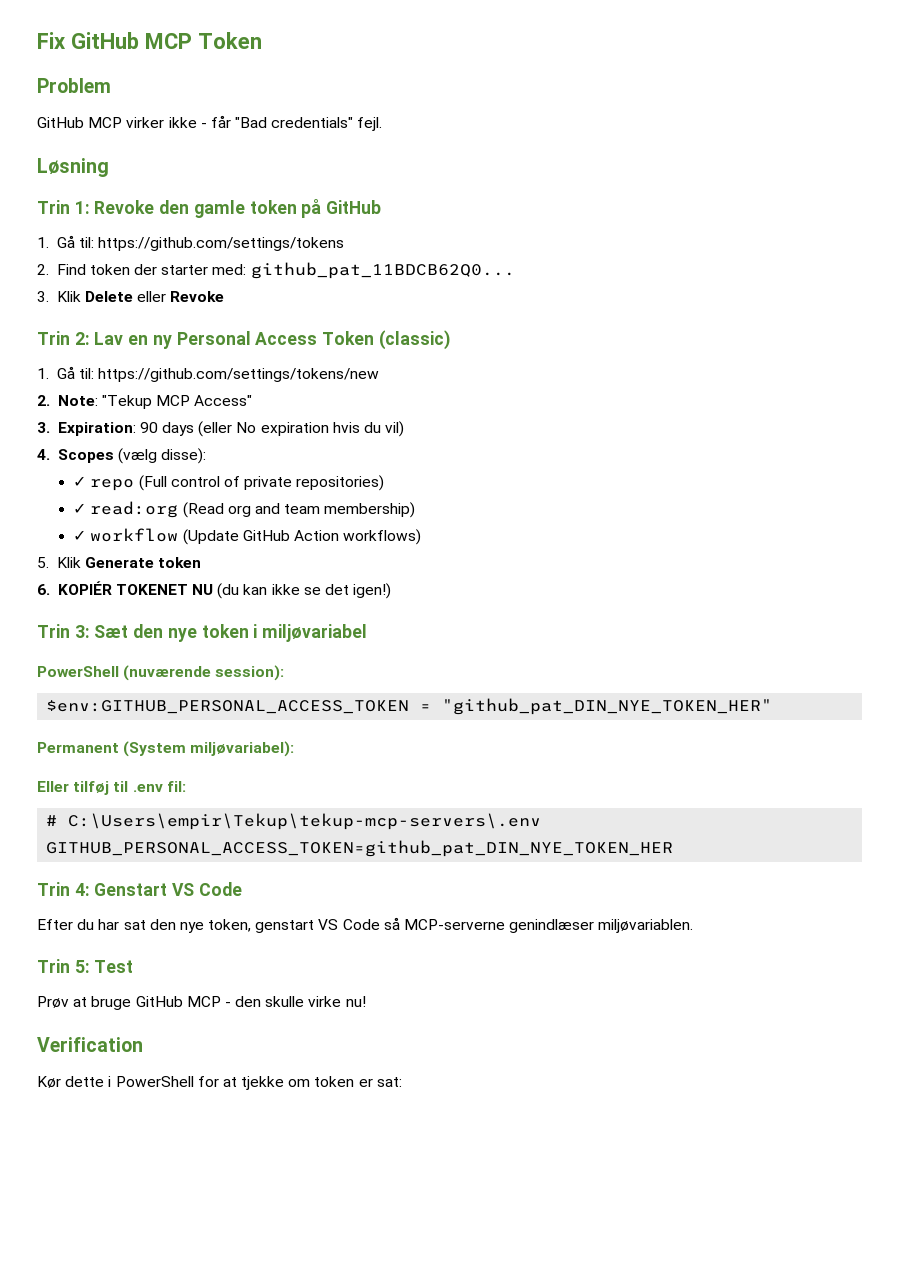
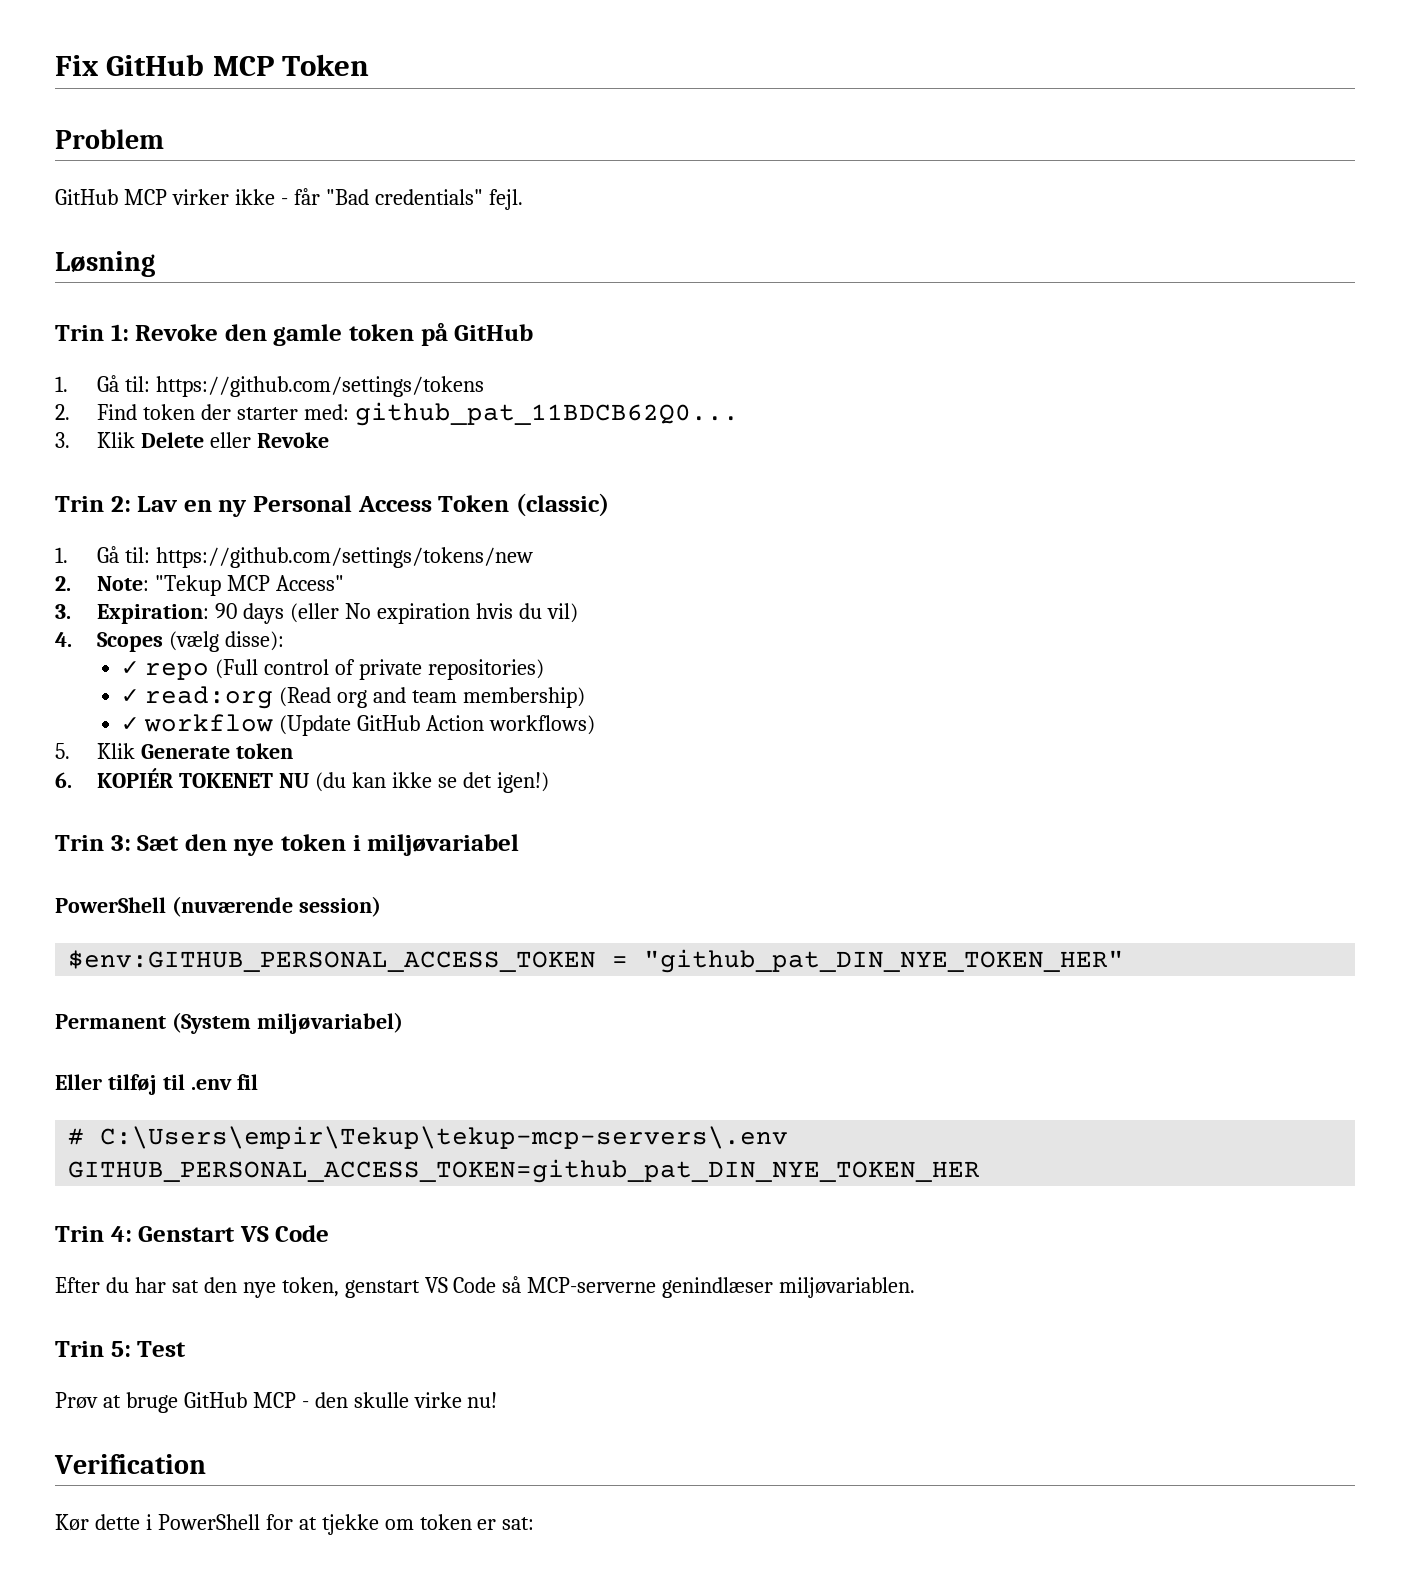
- PowerShell (nuværende session):
+ PowerShell (nuværende session)
- Permanent (System miljøvariabel):
+ Permanent (System miljøvariabel)
- Eller tilføj til .env fil:
+ Eller tilføj til .env fil

